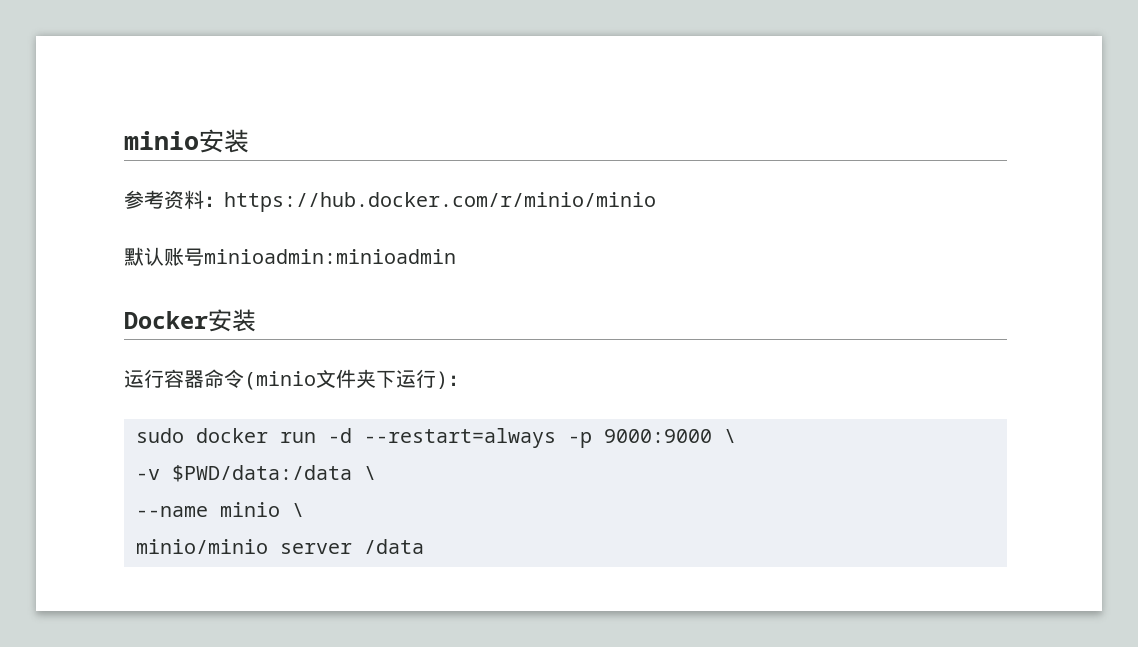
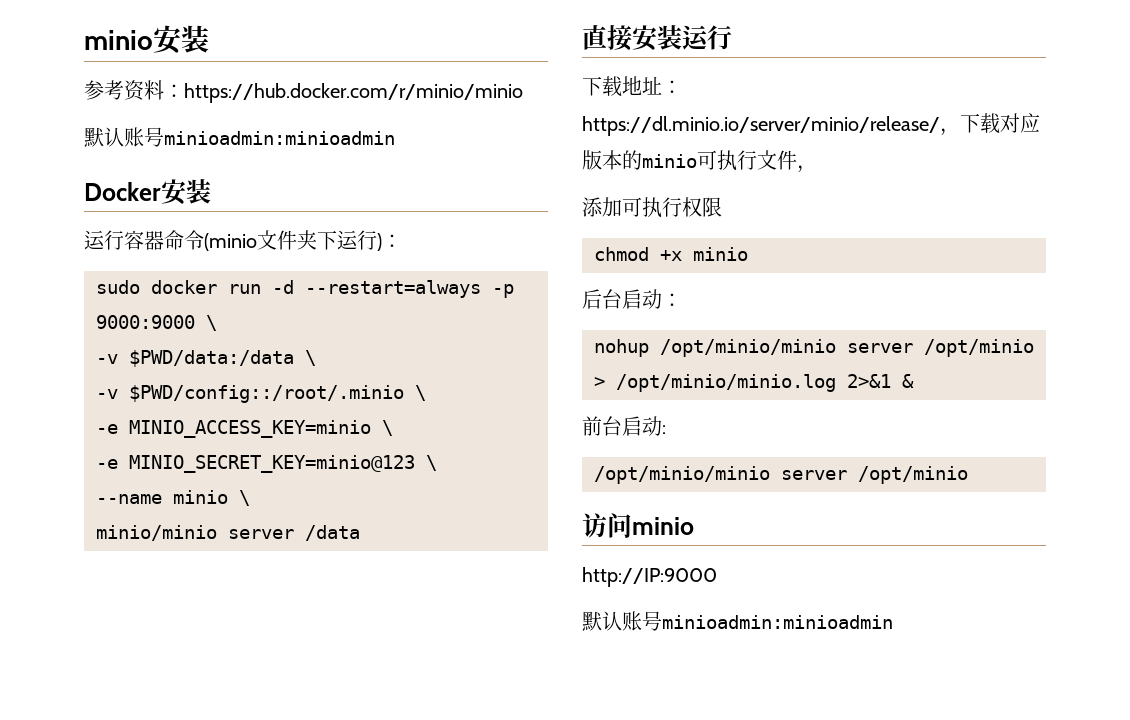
+ -v $PWD/config::/root/.minio \
+ -e MINIO_ACCESS_KEY=minio \
+ -e MINIO_SECRET_KEY=minio@123 \
+ 直接安装运行
+ 下载地址：https://dl.minio.io/server/minio/release/，下载对应版本的minio可执行文件，
+ 添加可执行权限
+ chmod +x minio
+ 后台启动：
+ nohup /opt/minio/minio server /opt/minio > /opt/minio/minio.log 2>&1 &
+ 前台启动:
+ /opt/minio/minio server /opt/minio
+ 访问minio
+ http://IP:9000
+ 默认账号minioadmin:minioadmin

